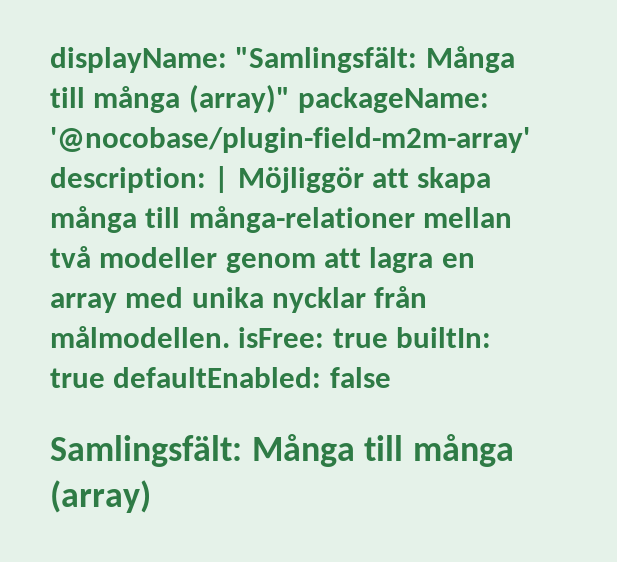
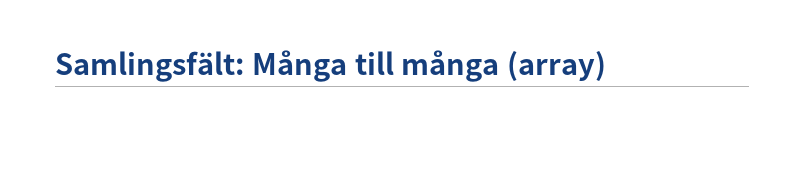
- displayName: "Samlingsfält: Många till många (array)" packageName: '@nocobase/plugin-field-m2m-array' description: | Möjliggör att skapa många till många-relationer mellan två modeller genom att lagra en array med unika nycklar från målmodellen. isFree: true builtIn: true defaultEnabled: false

